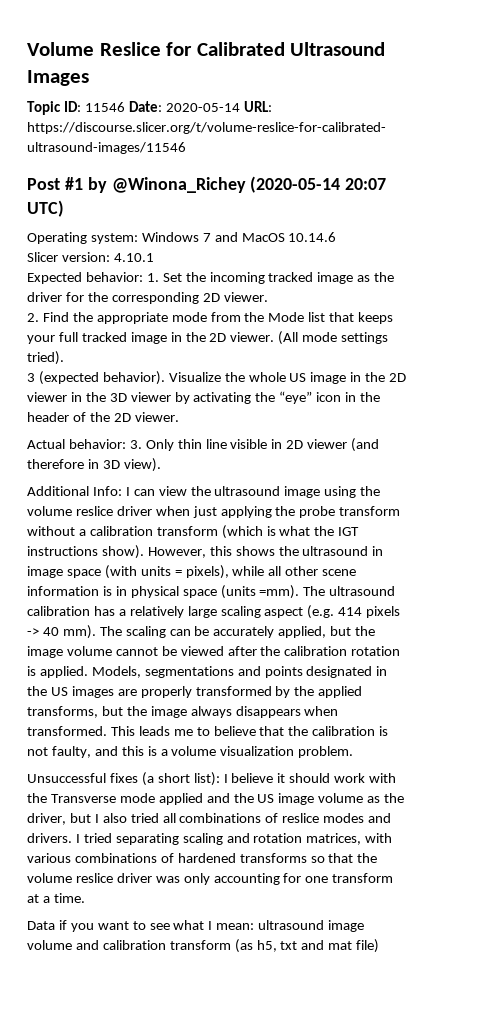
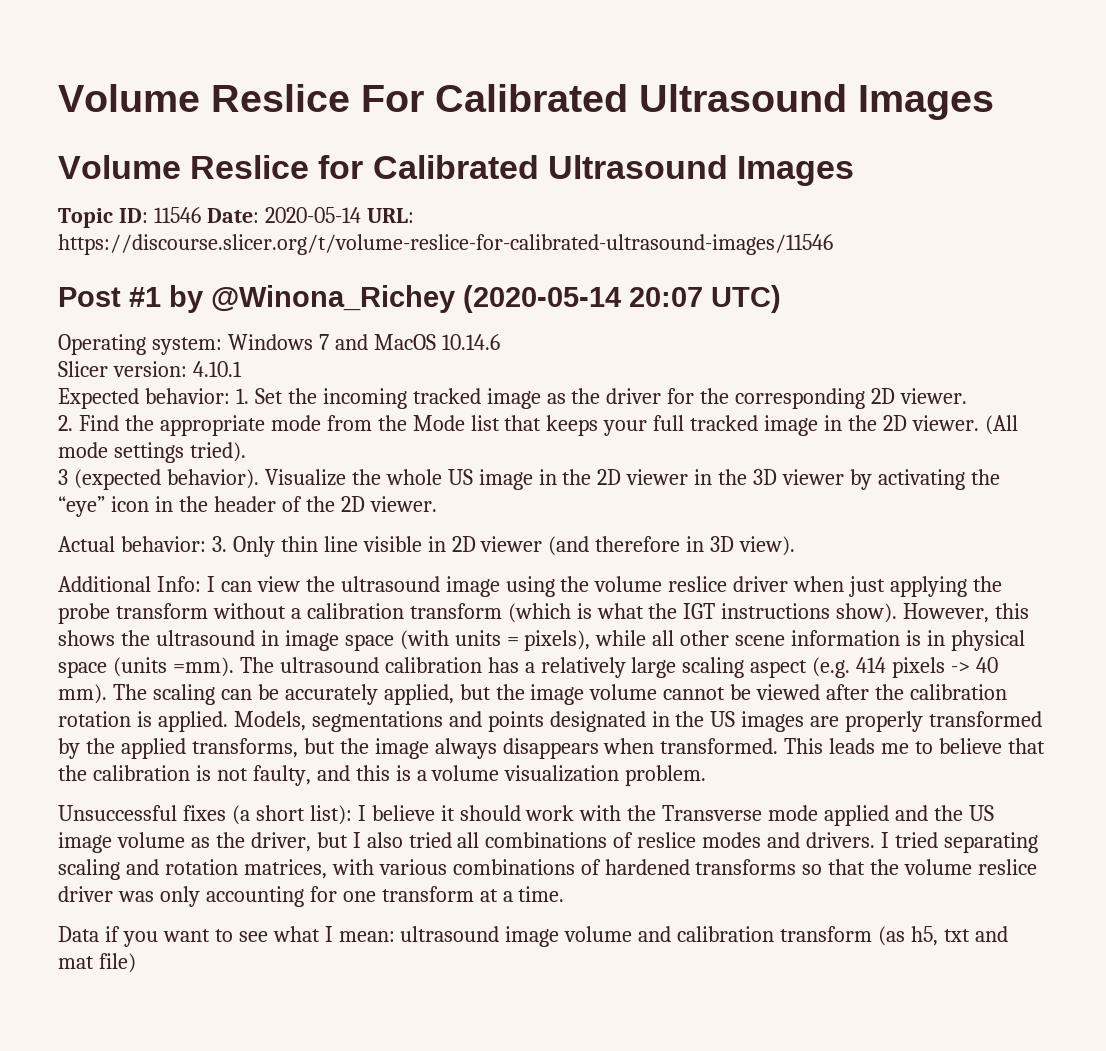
+ Volume Reslice For Calibrated Ultrasound Images

